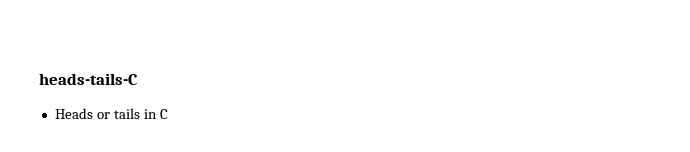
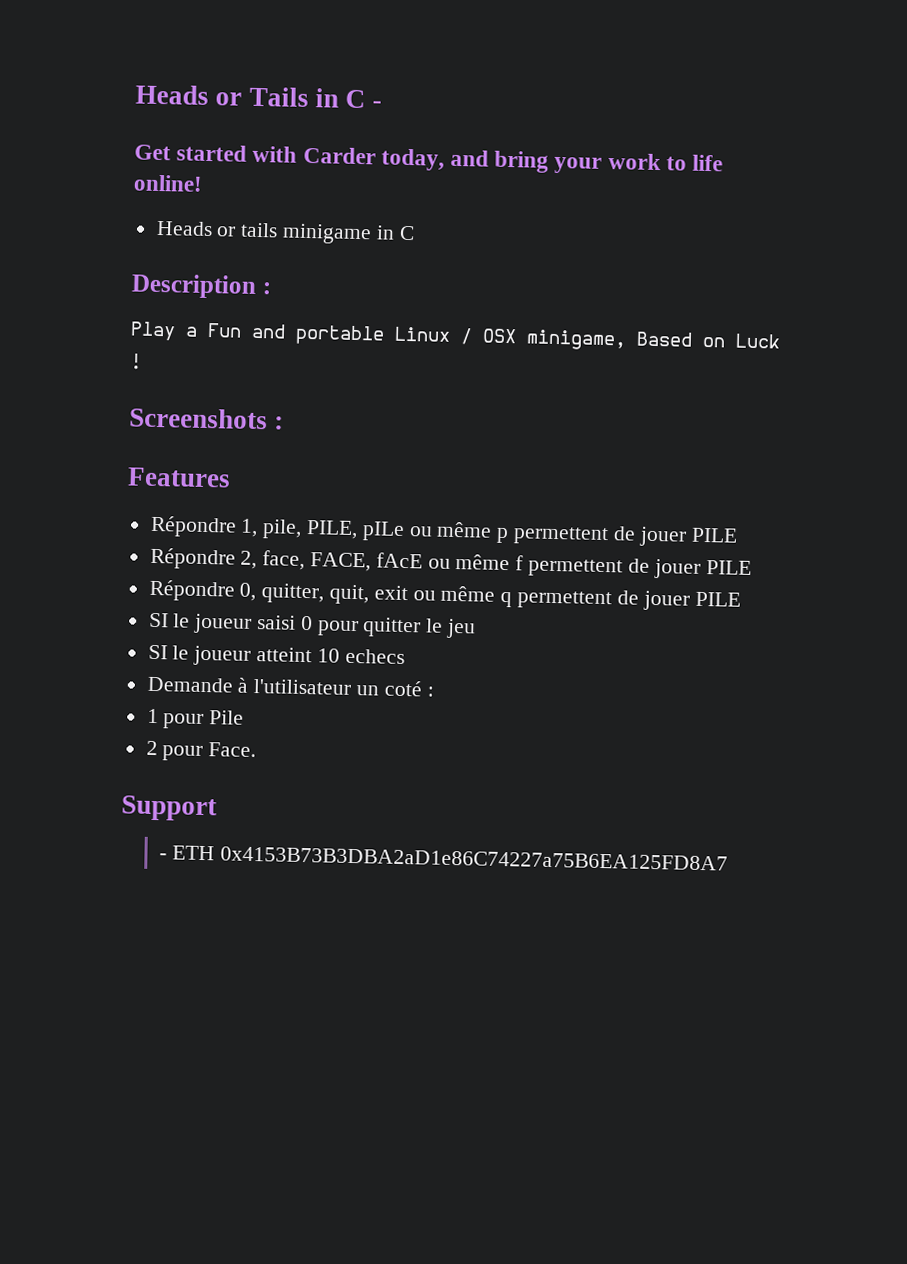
- heads-tails-C
+ Heads or Tails in C -
+ Get started with Carder today, and bring your work to life online!
- Heads or tails in C
+ Heads or tails minigame in C
+ Description :
+ Play a Fun and portable Linux / OSX minigame, Based on Luck !
+ Screenshots :
+ Features
+ Répondre 1, pile, PILE, pILe ou même p permettent de jouer PILE
+ Répondre 2, face, FACE, fAcE ou même f permettent de jouer PILE
+ Répondre 0, quitter, quit, exit ou même q permettent de jouer PILE
+ SI le joueur saisi 0 pour quitter le jeu
+ SI le joueur atteint 10 echecs
+ Demande à l'utilisateur un coté :
+ 1 pour Pile
+ 2 pour Face.
+ Support
+ - ETH 0x4153B73B3DBA2aD1e86C74227a75B6EA125FD8A7

